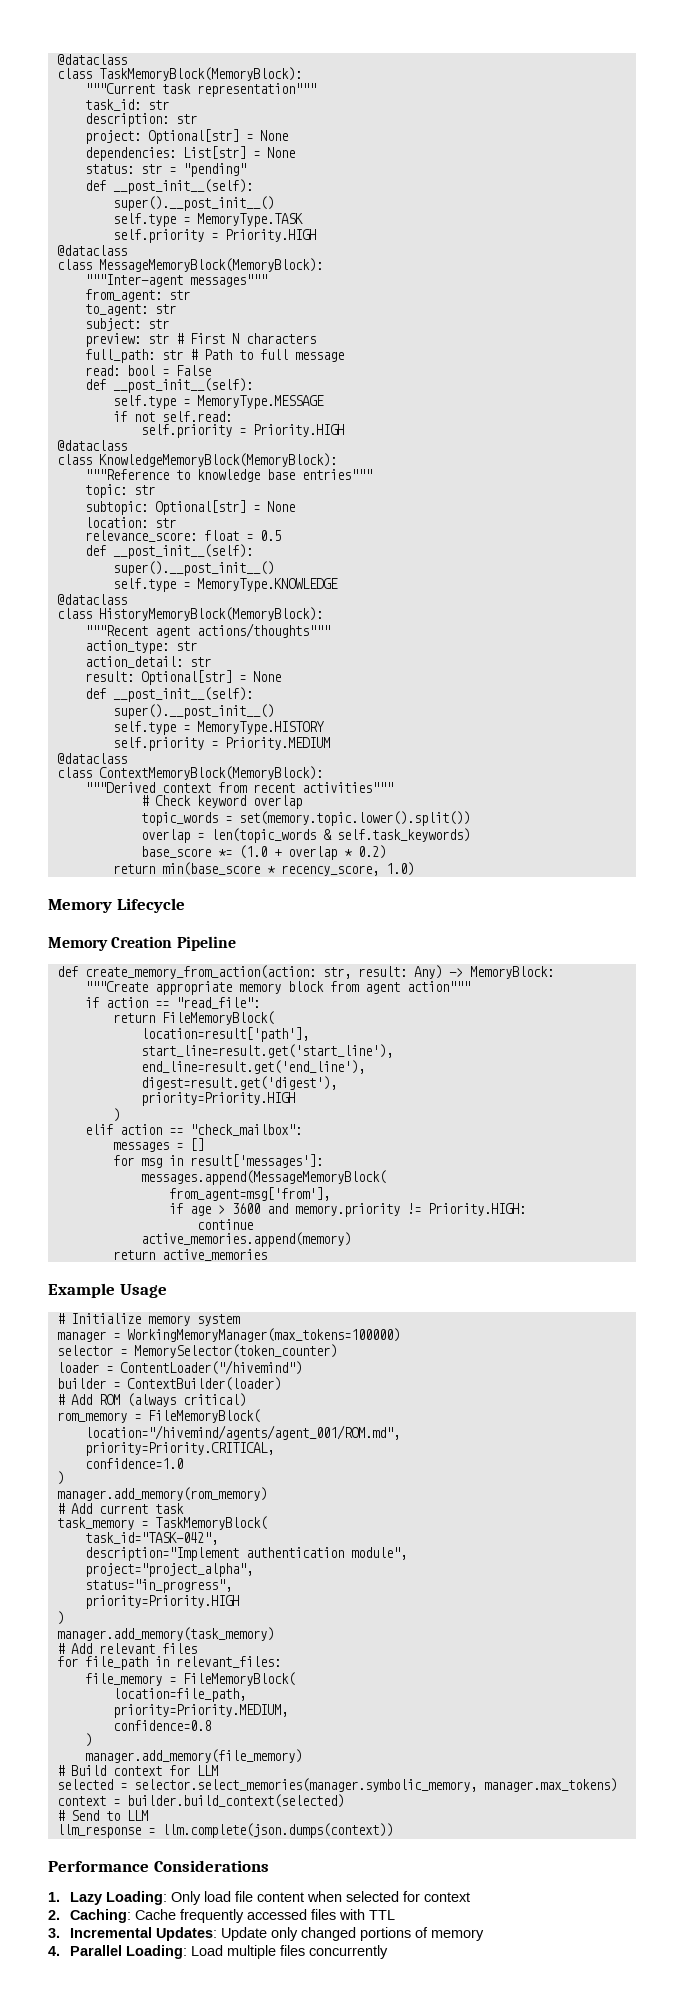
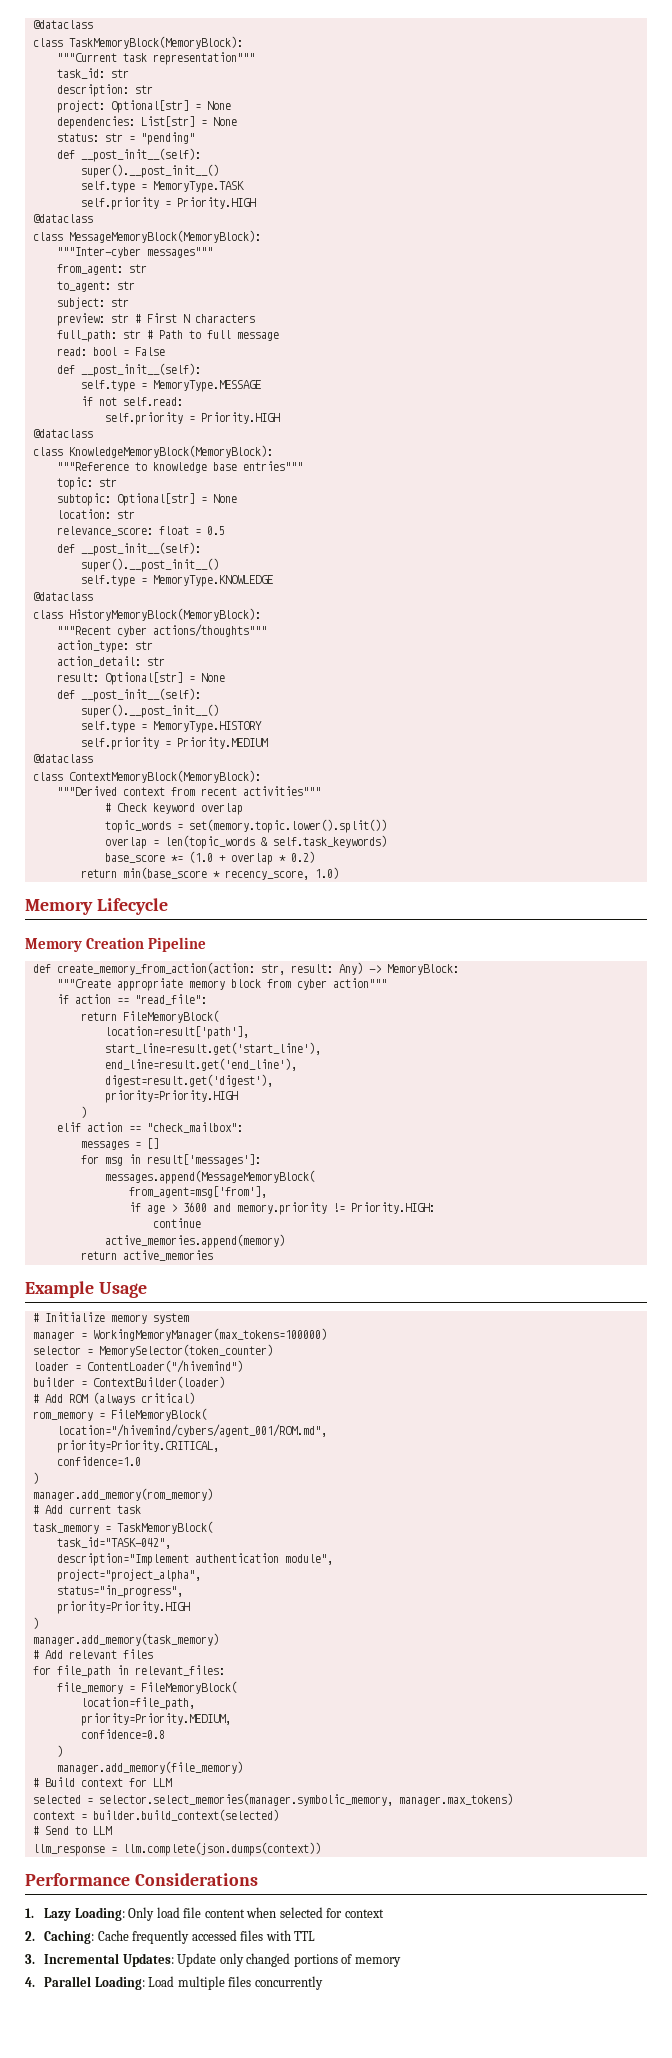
- """Inter-agent messages"""
+ """Inter-cyber messages"""
- """Recent agent actions/thoughts"""
+ """Recent cyber actions/thoughts"""
- """Create appropriate memory block from agent action"""
+ """Create appropriate memory block from cyber action"""
- location="/hivemind/agents/agent_001/ROM.md",
+ location="/hivemind/cybers/agent_001/ROM.md",

